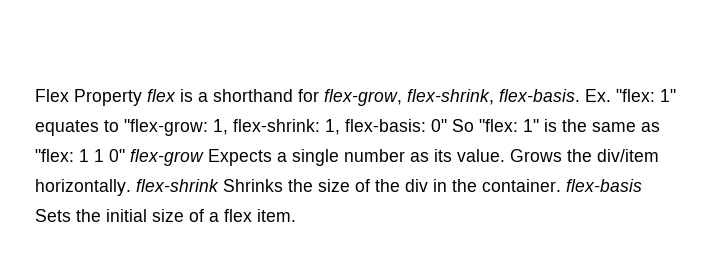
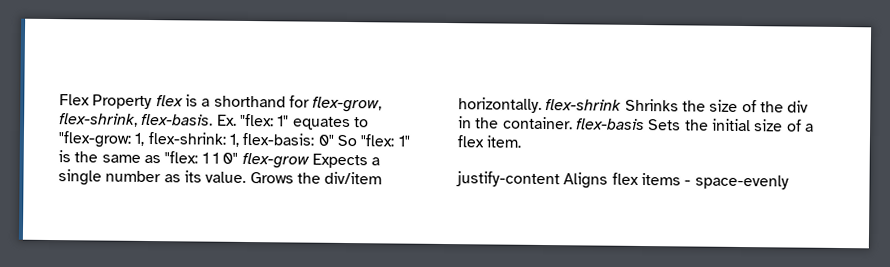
+ justify-content Aligns flex items - space-evenly

